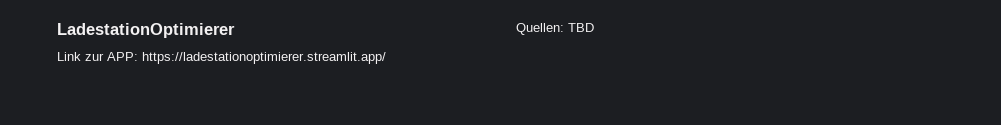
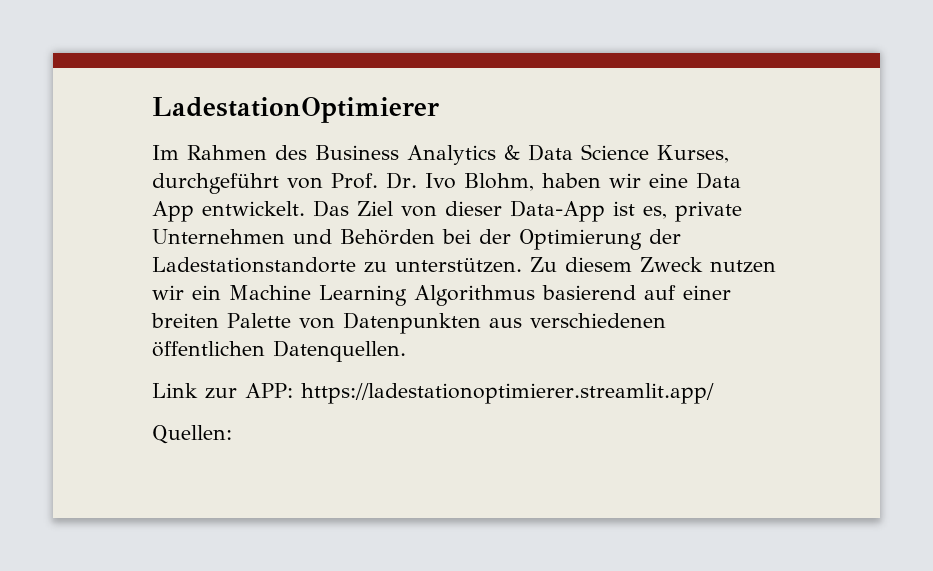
+ Im Rahmen des Business Analytics & Data Science Kurses, durchgeführt von Prof. Dr. Ivo Blohm, haben wir eine Data App entwickelt. Das Ziel von dieser Data-App ist es, private Unternehmen und Behörden bei der Optimierung der Ladestationstandorte zu unterstützen. Zu diesem Zweck nutzen wir ein Machine Learning Algorithmus basierend auf einer breiten Palette von Datenpunkten aus verschiedenen öffentlichen Datenquellen.
- Quellen: TBD
+ Quellen:

